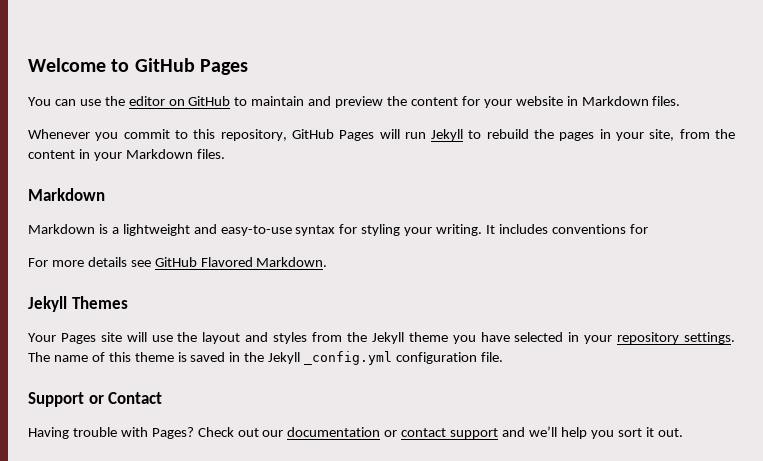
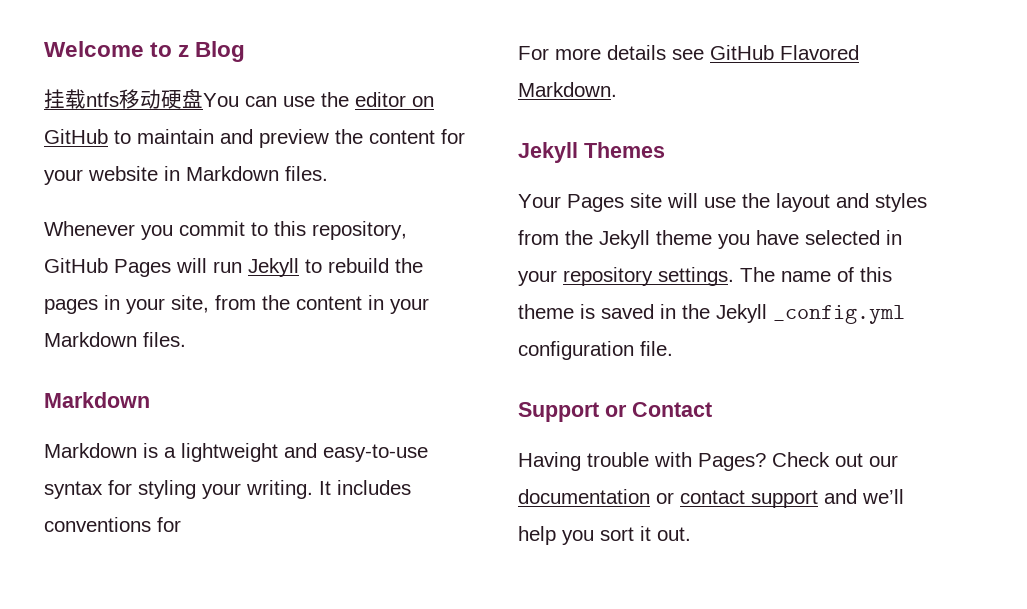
- Welcome to GitHub Pages
- You can use the editor on GitHub to maintain and preview the content for your website in Markdown files.
+ Welcome to z Blog
+ 挂载ntfs移动硬盘You can use the editor on GitHub to maintain and preview the content for your website in Markdown files.

